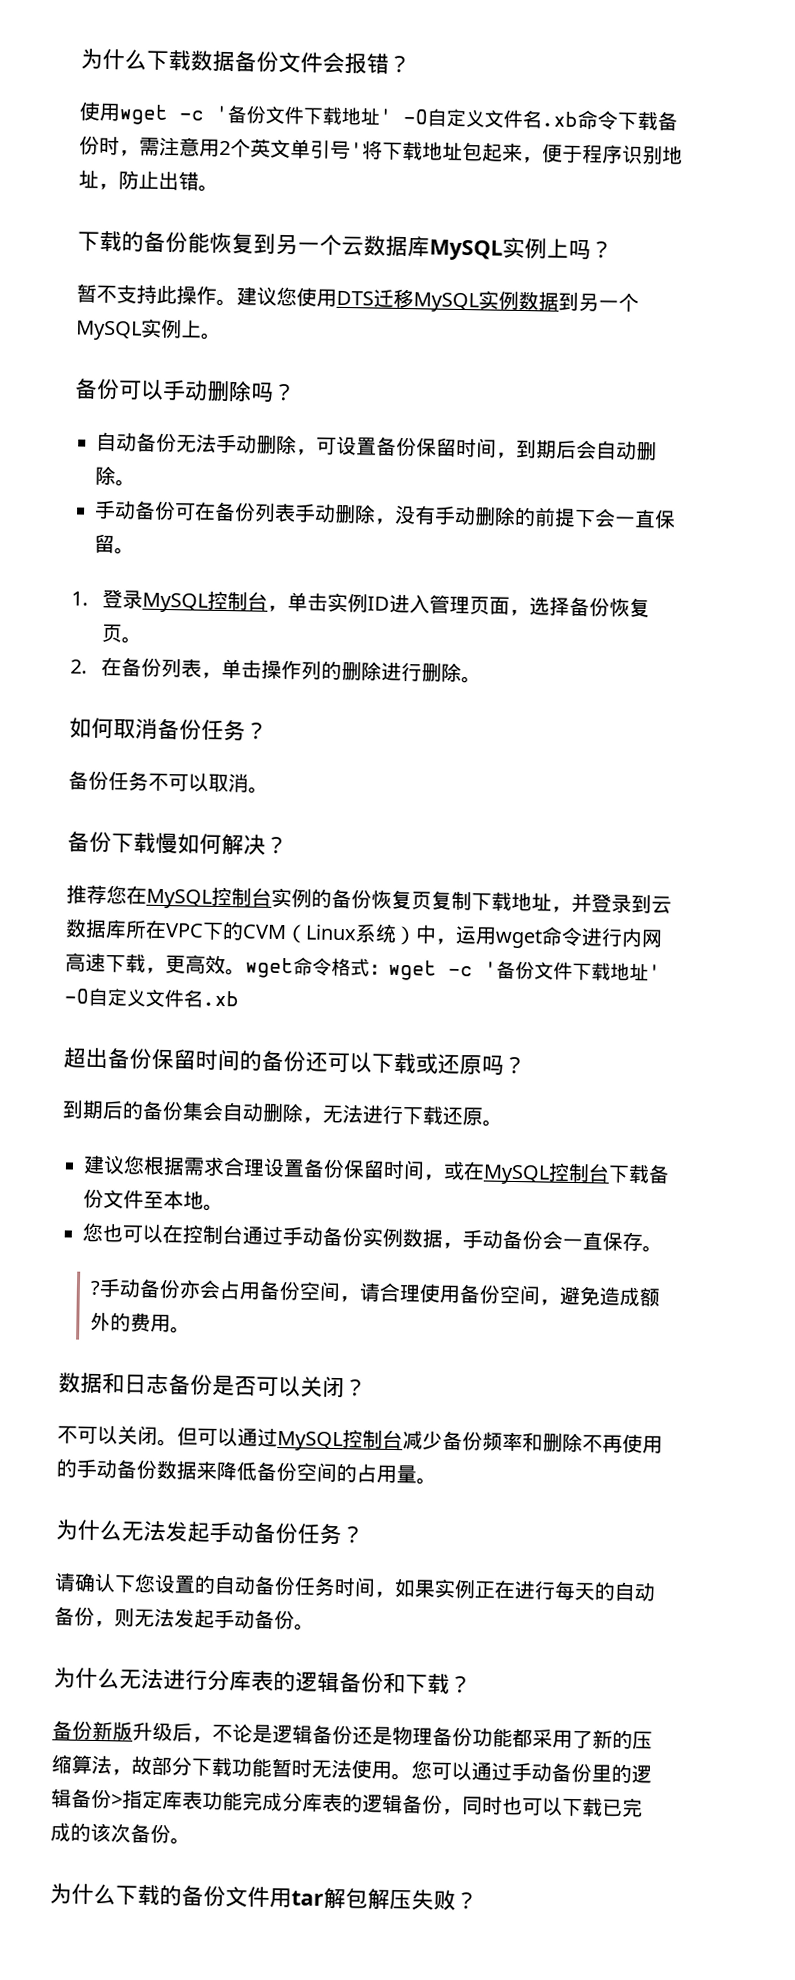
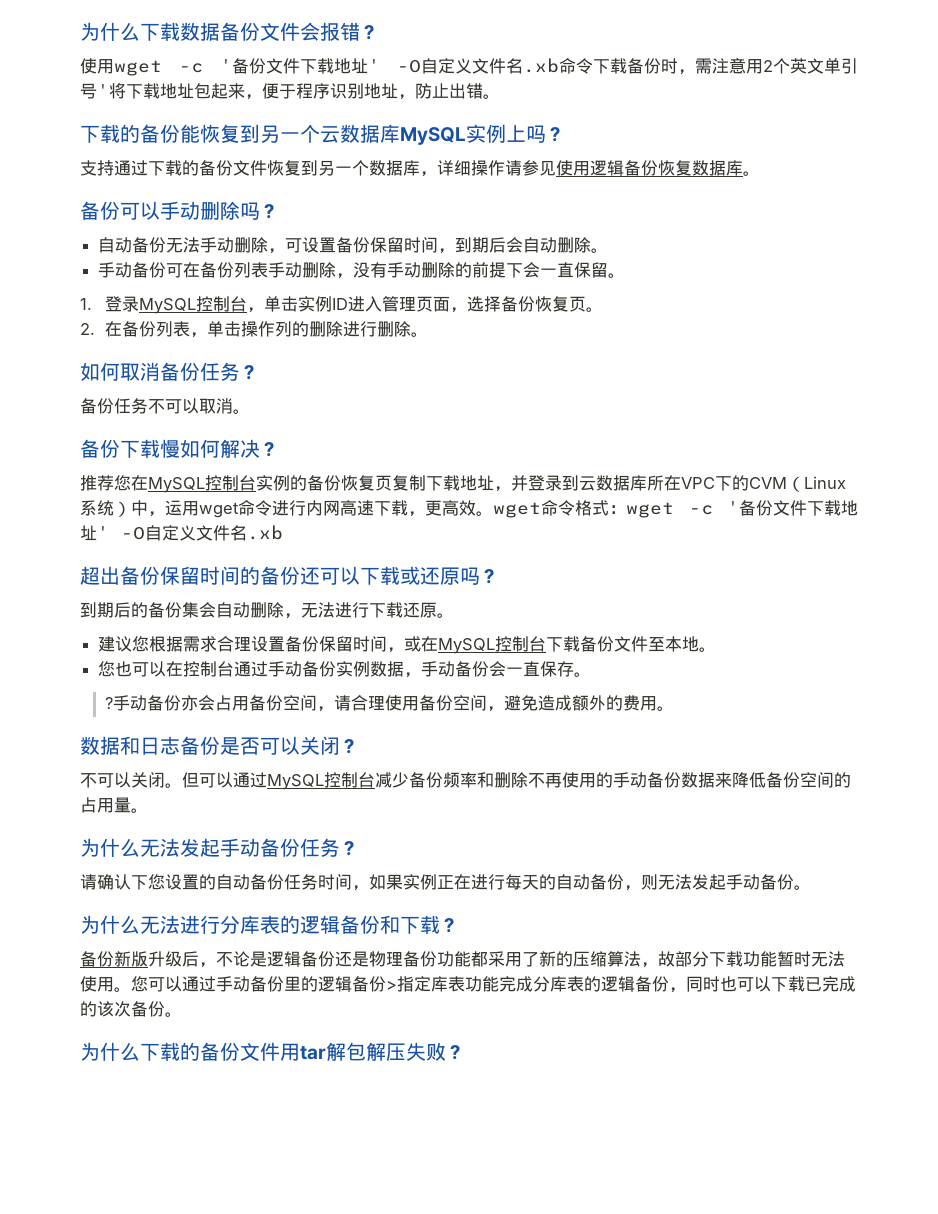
- 暂不支持此操作。建议您使用DTS迁移MySQL实例数据到另一个MySQL实例上。
+ 支持通过下载的备份文件恢复到另一个数据库，详细操作请参见使用逻辑备份恢复数据库。

